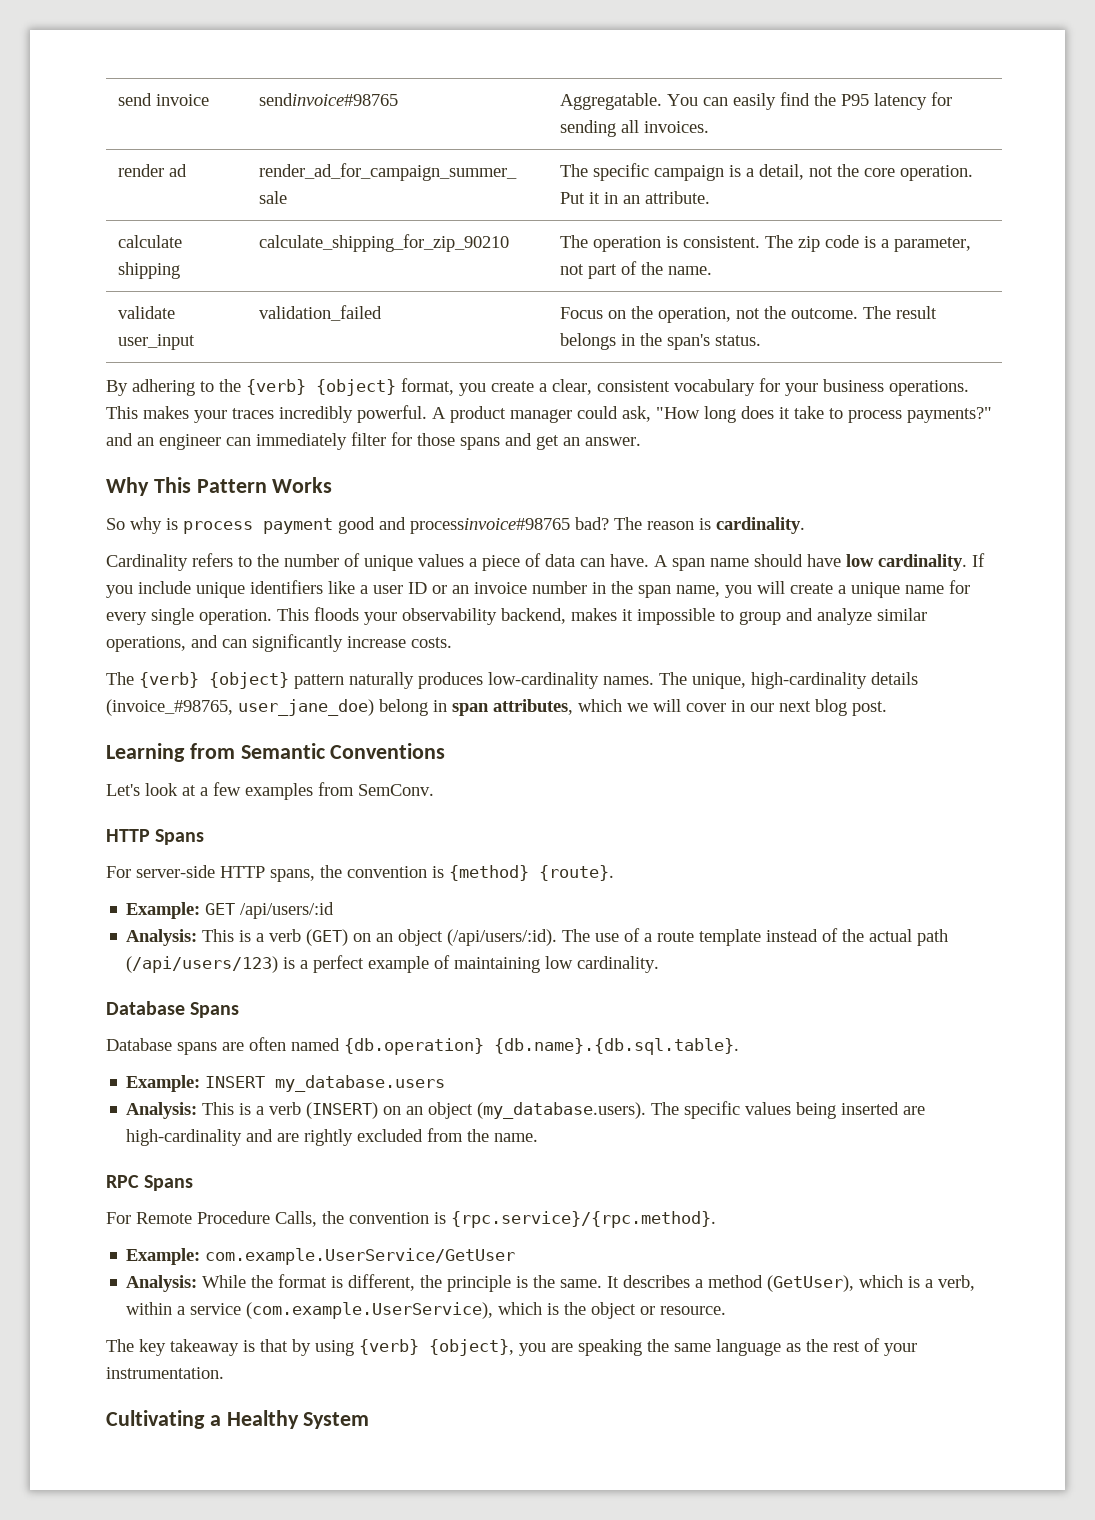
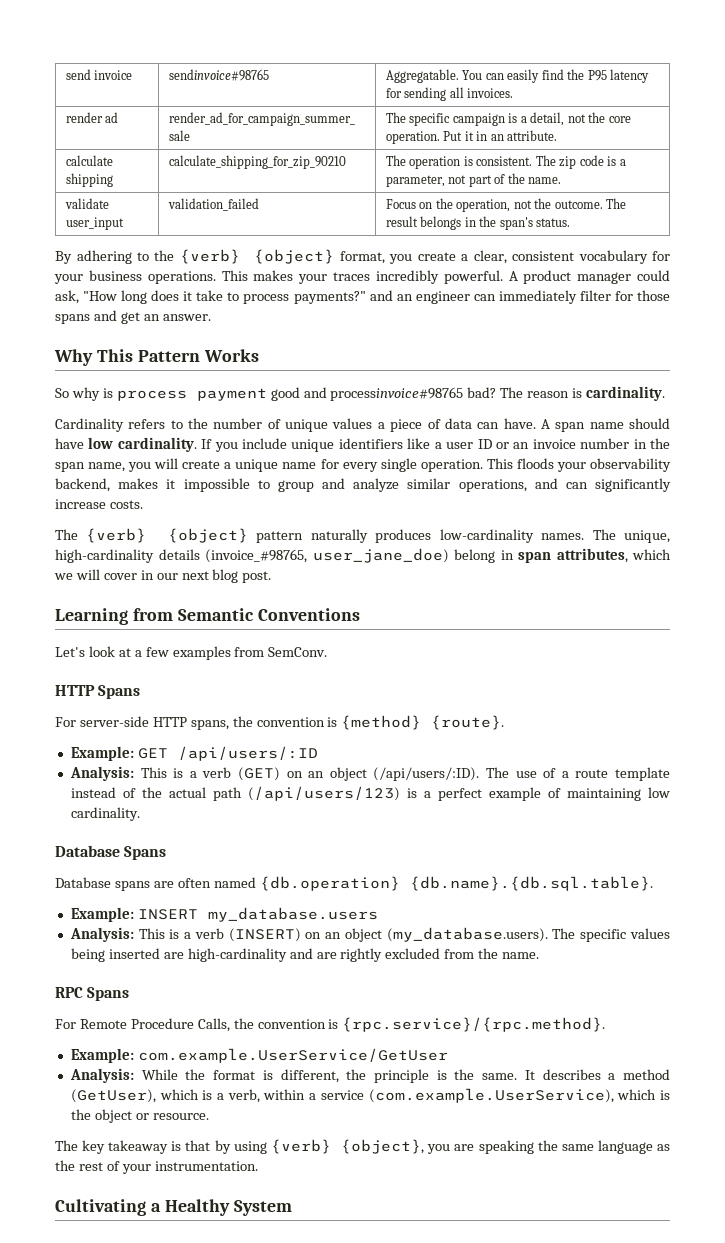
- Example: GET /api/users/:id
+ Example: GET /api/users/:ID
- Analysis: This is a verb (GET) on an object (/api/users/:id).
+ Analysis: This is a verb (GET) on an object (/api/users/:ID).

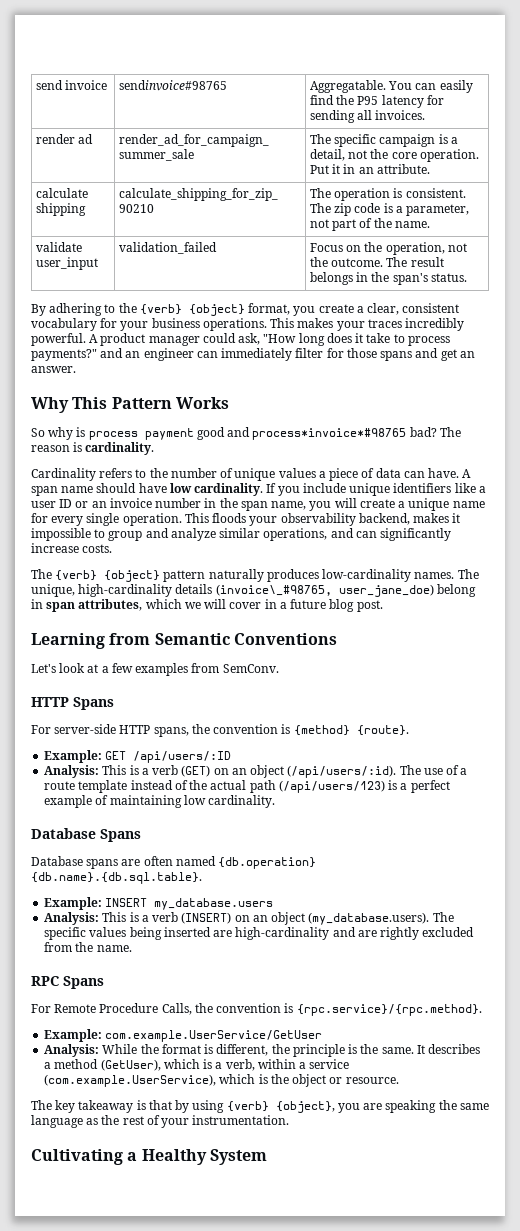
- So why is process payment good and processinvoice#98765 bad?
+ So why is process payment good and process*invoice*#98765 bad?
- The unique, high-cardinality details (invoice_#98765, user_jane_doe) belong in span attributes, which we will cover in our next blog post.
+ The unique, high-cardinality details (invoice\_#98765, user_jane_doe) belong in span attributes, which we will cover in a future blog post.
- Analysis: This is a verb (GET) on an object (/api/users/:ID).
+ Analysis: This is a verb (GET) on an object (/api/users/:id).

